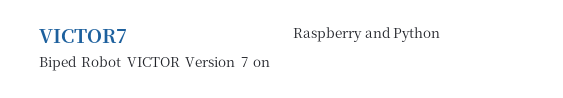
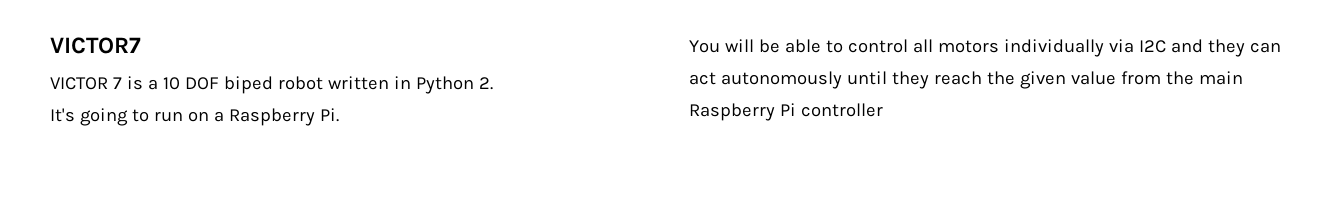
- Biped Robot VICTOR Version 7 on Raspberry and Python
+ VICTOR 7 is a 10 DOF biped robot written in Python 2.
+ It's going to run on a Raspberry Pi.
+ You will be able to control all motors individually via I2C and they can act autonomously until they reach the given value from the main Raspberry Pi controller

